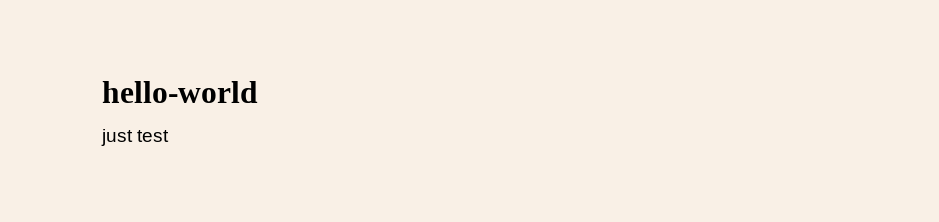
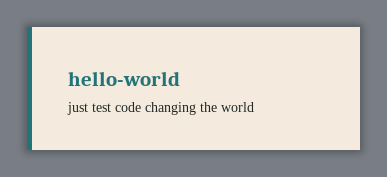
- just test
+ just test code changing the world

